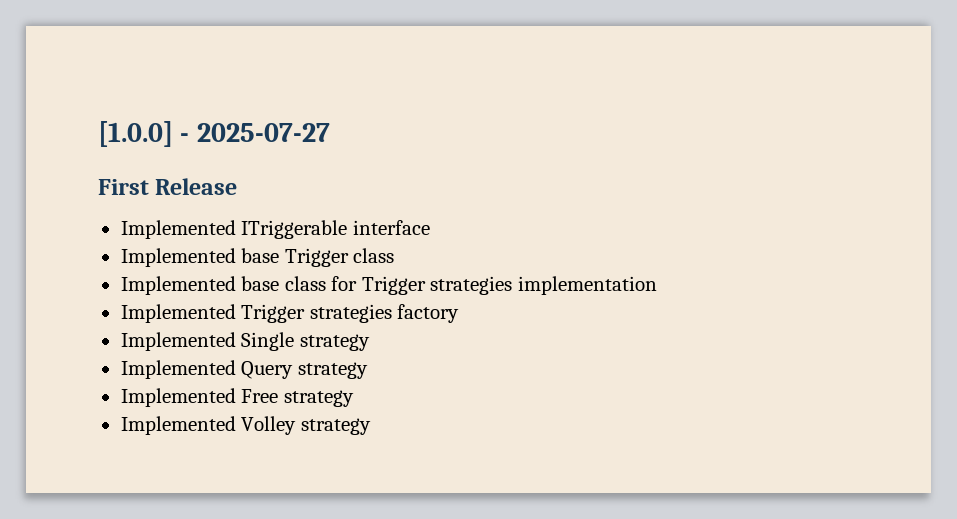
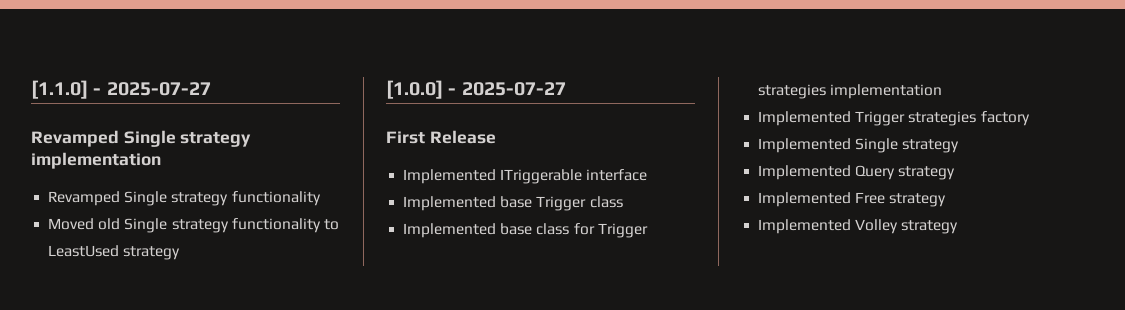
+ [1.1.0] - 2025-07-27
+ Revamped Single strategy implementation
+ Revamped Single strategy functionality
+ Moved old Single strategy functionality to LeastUsed strategy

